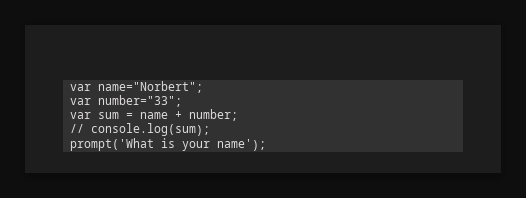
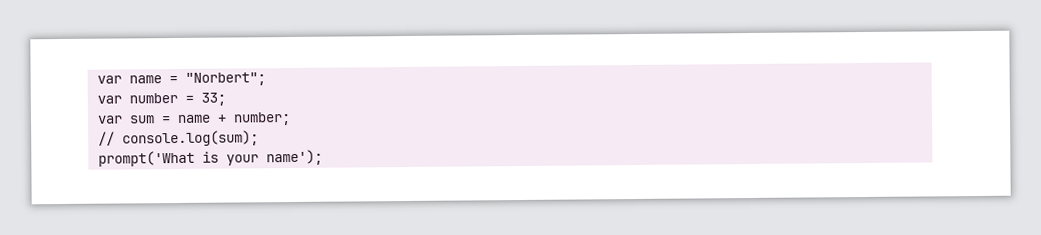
- var name="Norbert";
- var number="33";
+ var name = "Norbert";
+ var number = 33;

